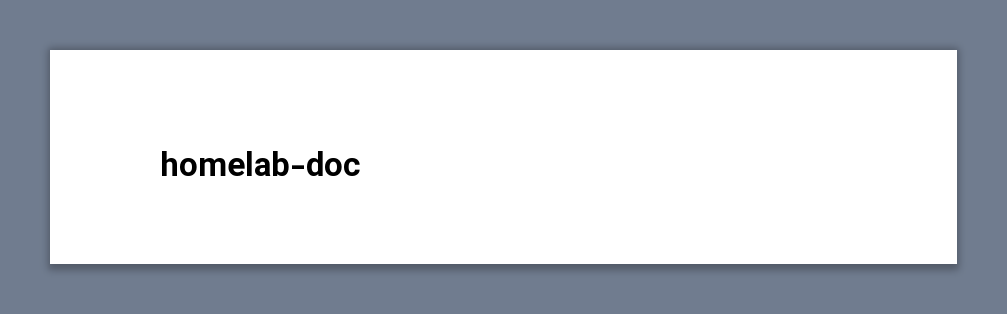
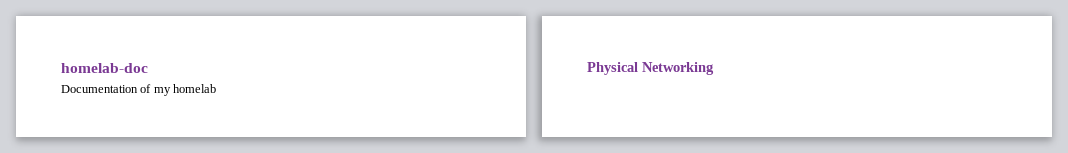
+ Documentation of my homelab
+ Physical Networking

